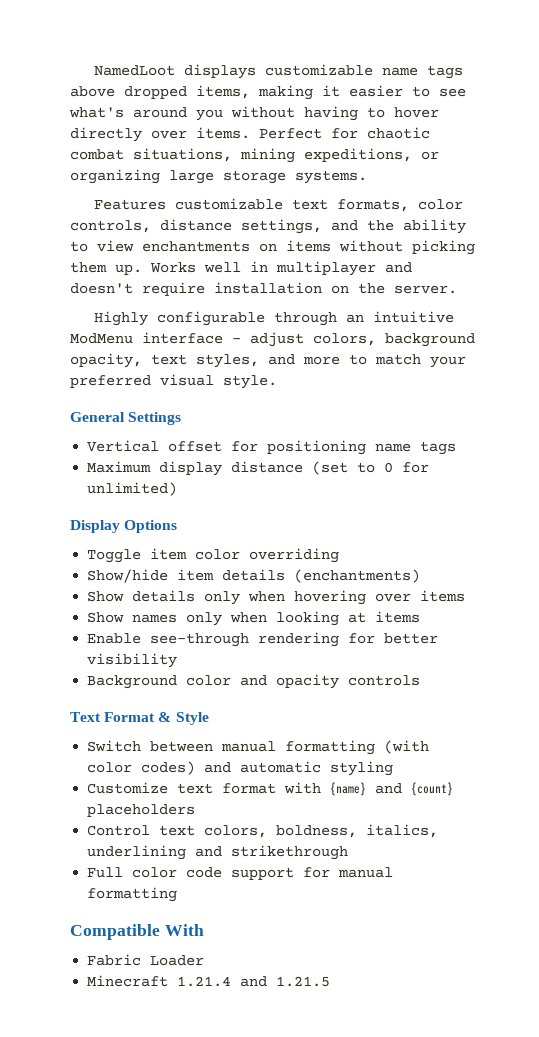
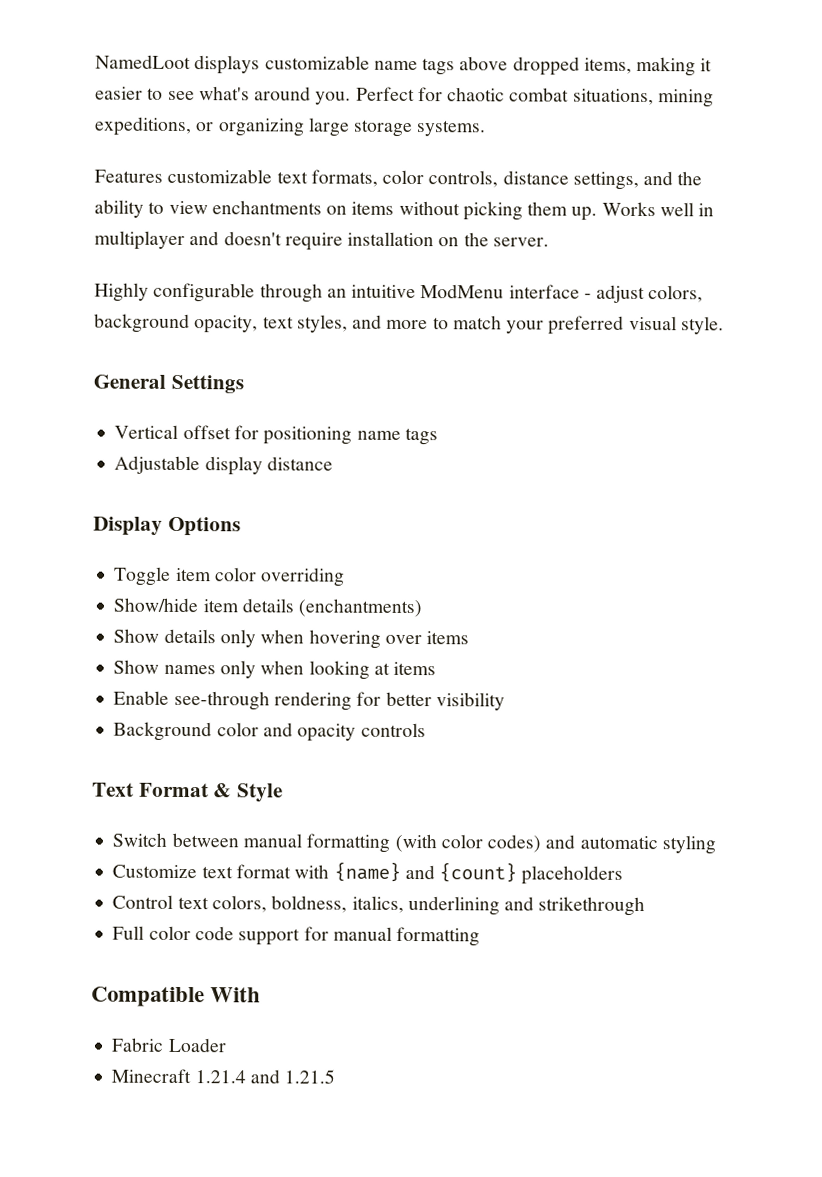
- NamedLoot displays customizable name tags above dropped items, making it easier to see what's around you without having to hover directly over items.
+ NamedLoot displays customizable name tags above dropped items, making it easier to see what's around you.
- Maximum display distance (set to 0 for unlimited)
+ Adjustable display distance

